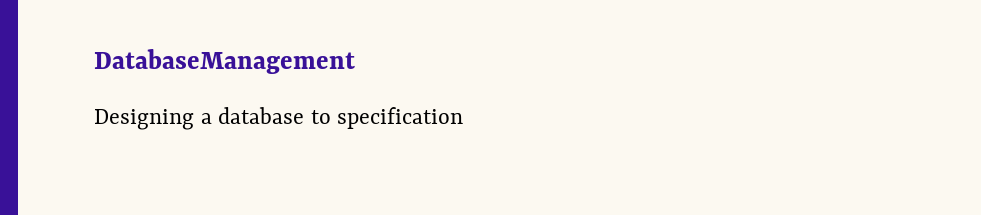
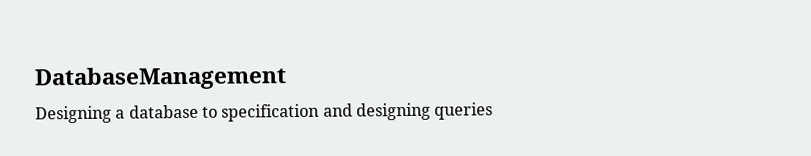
- Designing a database to specification
+ Designing a database to specification and designing queries

